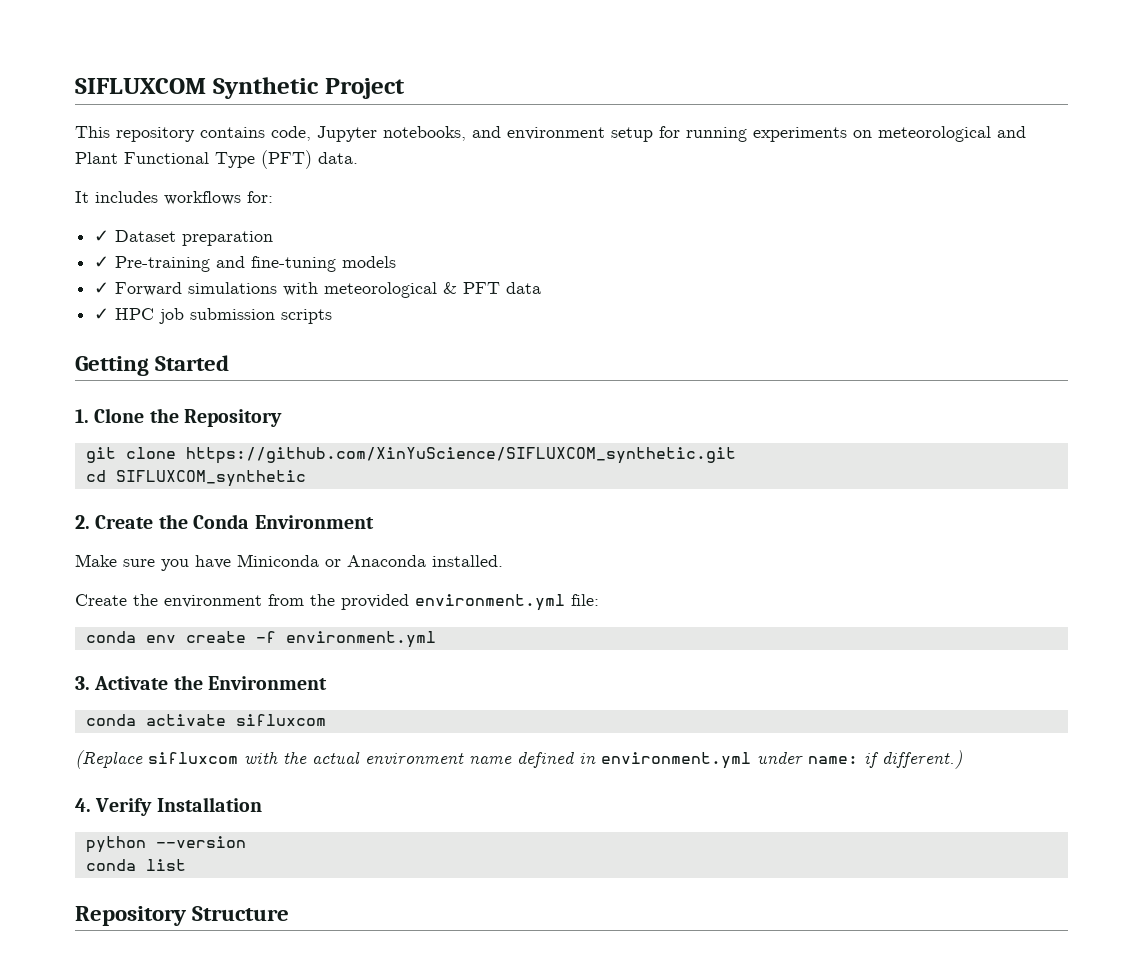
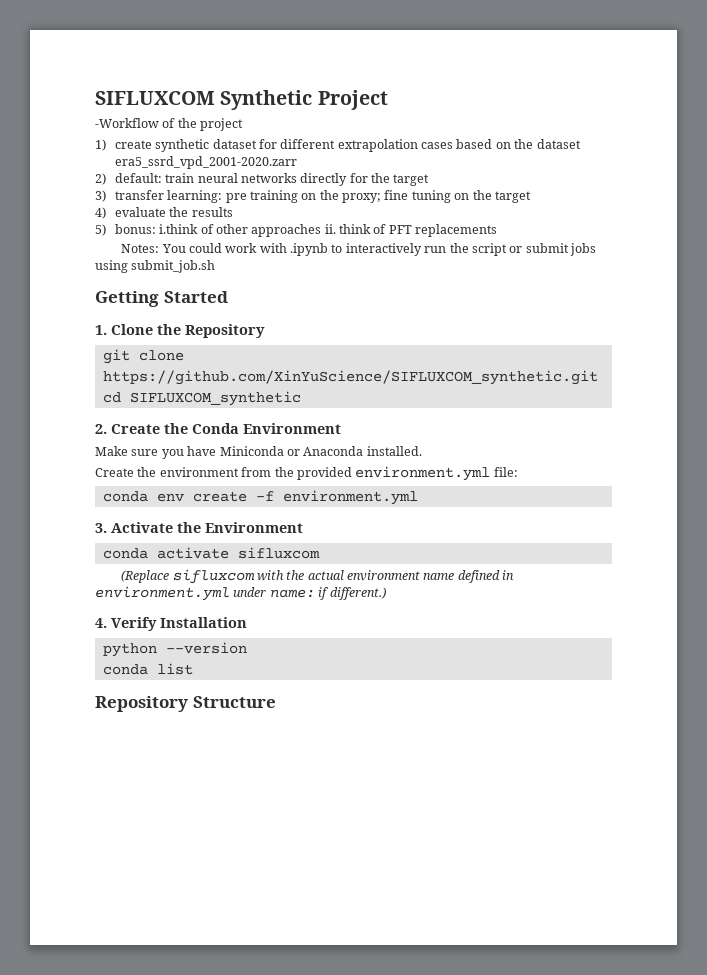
- This repository contains code, Jupyter notebooks, and environment setup for running experiments on meteorological and Plant Functional Type (PFT) data.
- It includes workflows for:
- ✓ Dataset preparation
- ✓ Pre-training and fine-tuning models
- ✓ Forward simulations with meteorological & PFT data
- ✓ HPC job submission scripts
+ -Workflow of the project
+ 1) create synthetic dataset for different extrapolation cases based on the dataset era5_ssrd_vpd_2001-2020.zarr
+ 2) default: train neural networks directly for the target
+ 3) transfer learning: pre training on the proxy; fine tuning on the target
+ 4) evaluate the results
+ 5) bonus: i.think of other approaches ii. think of PFT replacements
+ Notes: You could work with .ipynb to interactively run the script or submit jobs using submit_job.sh

